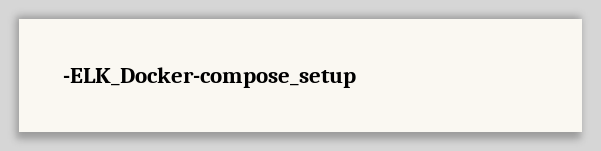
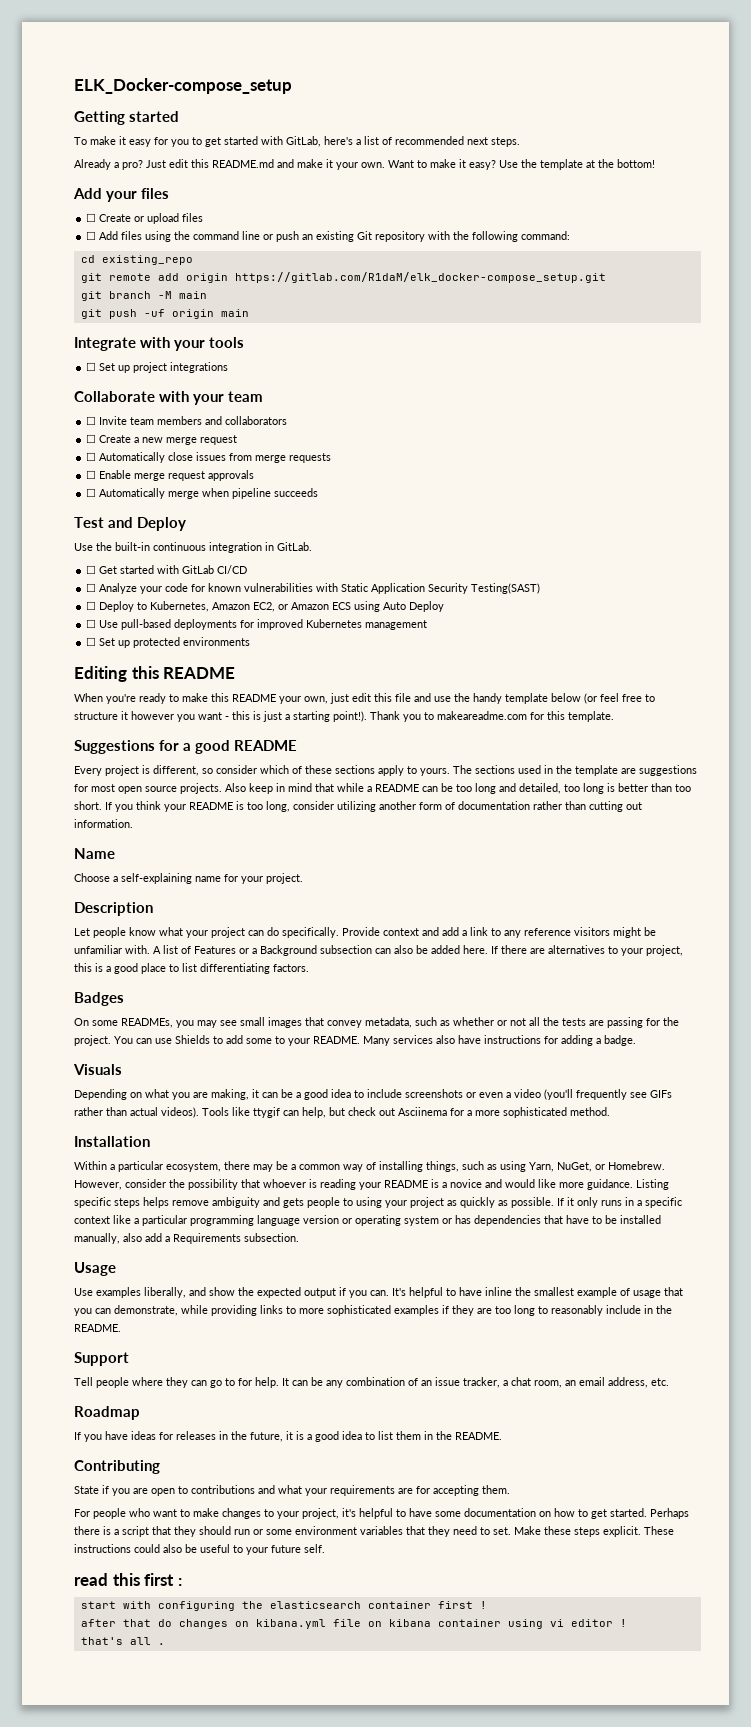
- -ELK_Docker-compose_setup
+ ELK_Docker-compose_setup
+ Getting started
+ To make it easy for you to get started with GitLab, here's a list of recommended next steps.
+ Already a pro? Just edit this README.md and make it your own. Want to make it easy? Use the template at the bottom!
+ Add your files
+ ☐ Create or upload files
+ ☐ Add files using the command line or push an existing Git repository with the following command:
+ cd existing_repo
+ git remote add origin https://gitlab.com/R1daM/elk_docker-compose_setup.git
+ git branch -M main
+ git push -uf origin main
+ Integrate with your tools
+ ☐ Set up project integrations
+ Collaborate with your team
+ ☐ Invite team members and collaborators
+ ☐ Create a new merge request
+ ☐ Automatically close issues from merge requests
+ ☐ Enable merge request approvals
+ ☐ Automatically merge when pipeline succeeds
+ Test and Deploy
+ Use the built-in continuous integration in GitLab.
+ ☐ Get started with GitLab CI/CD
+ ☐ Analyze your code for known vulnerabilities with Static Application Security Testing(SAST)
+ ☐ Deploy to Kubernetes, Amazon EC2, or Amazon ECS using Auto Deploy
+ ☐ Use pull-based deployments for improved Kubernetes management
+ ☐ Set up protected environments
+ Editing this README
+ When you're ready to make this README your own, just edit this file and use the handy template below (or feel free to structure it however you want - this is just a starting point!). Thank you to makeareadme.com for this template.
+ Suggestions for a good README
+ Every project is different, so consider which of these sections apply to yours. The sections used in the template are suggestions for most open source projects. Also keep in mind that while a README can be too long and detailed, too long is better than too short. If you think your README is too long, consider utilizing another form of documentation rather than cutting out information.
+ Name
+ Choose a self-explaining name for your project.
+ Description
+ Let people know what your project can do specifically. Provide context and add a link to any reference visitors might be unfamiliar with. A list of Features or a Background subsection can also be added here. If there are alternatives to your project, this is a good place to list differentiating factors.
+ Badges
+ On some READMEs, you may see small images that convey metadata, such as whether or not all the tests are passing for the project. You can use Shields to add some to your README. Many services also have instructions for adding a badge.
+ Visuals
+ Depending on what you are making, it can be a good idea to include screenshots or even a video (you'll frequently see GIFs rather than actual videos). Tools like ttygif can help, but check out Asciinema for a more sophisticated method.
+ Installation
+ Within a particular ecosystem, there may be a common way of installing things, such as using Yarn, NuGet, or Homebrew. However, consider the possibility that whoever is reading your README is a novice and would like more guidance. Listing specific steps helps remove ambiguity and gets people to using your project as quickly as possible. If it only runs in a specific context like a particular programming language version or operating system or has dependencies that have to be installed manually, also add a Requirements subsection.
+ Usage
+ Use examples liberally, and show the expected output if you can. It's helpful to have inline the smallest example of usage that you can demonstrate, while providing links to more sophisticated examples if they are too long to reasonably include in the README.
+ Support
+ Tell people where they can go to for help. It can be any combination of an issue tracker, a chat room, an email address, etc.
+ Roadmap
+ If you have ideas for releases in the future, it is a good idea to list them in the README.
+ Contributing
+ State if you are open to contributions and what your requirements are for accepting them.
+ For people who want to make changes to your project, it's helpful to have some documentation on how to get started. Perhaps there is a script that they should run or some environment variables that they need to set. Make these steps explicit. These instructions could also be useful to your future self.
+ read this first :
+ start with configuring the elasticsearch container first !
+ after that do changes on kibana.yml file on kibana container using vi editor !
+ that's all .

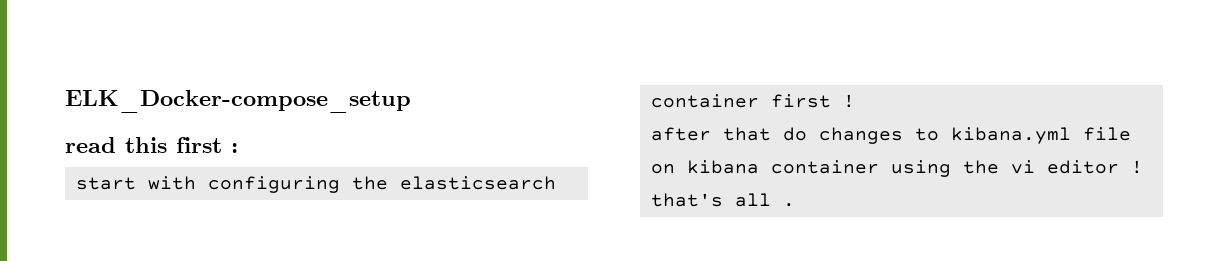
- Getting started
- To make it easy for you to get started with GitLab, here's a list of recommended next steps.
- Already a pro? Just edit this README.md and make it your own. Want to make it easy? Use the template at the bottom!
- Add your files
- ☐ Create or upload files
- ☐ Add files using the command line or push an existing Git repository with the following command:
- cd existing_repo
- git remote add origin https://gitlab.com/R1daM/elk_docker-compose_setup.git
- git branch -M main
- git push -uf origin main
- Integrate with your tools
- ☐ Set up project integrations
- Collaborate with your team
- ☐ Invite team members and collaborators
- ☐ Create a new merge request
- ☐ Automatically close issues from merge requests
- ☐ Enable merge request approvals
- ☐ Automatically merge when pipeline succeeds
- Test and Deploy
- Use the built-in continuous integration in GitLab.
- ☐ Get started with GitLab CI/CD
- ☐ Analyze your code for known vulnerabilities with Static Application Security Testing(SAST)
- ☐ Deploy to Kubernetes, Amazon EC2, or Amazon ECS using Auto Deploy
- ☐ Use pull-based deployments for improved Kubernetes management
- ☐ Set up protected environments
- Editing this README
- When you're ready to make this README your own, just edit this file and use the handy template below (or feel free to structure it however you want - this is just a starting point!). Thank you to makeareadme.com for this template.
- Suggestions for a good README
- Every project is different, so consider which of these sections apply to yours. The sections used in the template are suggestions for most open source projects. Also keep in mind that while a README can be too long and detailed, too long is better than too short. If you think your README is too long, consider utilizing another form of documentation rather than cutting out information.
- Name
- Choose a self-explaining name for your project.
- Description
- Let people know what your project can do specifically. Provide context and add a link to any reference visitors might be unfamiliar with. A list of Features or a Background subsection can also be added here. If there are alternatives to your project, this is a good place to list differentiating factors.
- Badges
- On some READMEs, you may see small images that convey metadata, such as whether or not all the tests are passing for the project. You can use Shields to add some to your README. Many services also have instructions for adding a badge.
- Visuals
- Depending on what you are making, it can be a good idea to include screenshots or even a video (you'll frequently see GIFs rather than actual videos). Tools like ttygif can help, but check out Asciinema for a more sophisticated method.
- Installation
- Within a particular ecosystem, there may be a common way of installing things, such as using Yarn, NuGet, or Homebrew. However, consider the possibility that whoever is reading your README is a novice and would like more guidance. Listing specific steps helps remove ambiguity and gets people to using your project as quickly as possible. If it only runs in a specific context like a particular programming language version or operating system or has dependencies that have to be installed manually, also add a Requirements subsection.
- Usage
- Use examples liberally, and show the expected output if you can. It's helpful to have inline the smallest example of usage that you can demonstrate, while providing links to more sophisticated examples if they are too long to reasonably include in the README.
- Support
- Tell people where they can go to for help. It can be any combination of an issue tracker, a chat room, an email address, etc.
- Roadmap
- If you have ideas for releases in the future, it is a good idea to list them in the README.
- Contributing
- State if you are open to contributions and what your requirements are for accepting them.
- For people who want to make changes to your project, it's helpful to have some documentation on how to get started. Perhaps there is a script that they should run or some environment variables that they need to set. Make these steps explicit. These instructions could also be useful to your future self.
- after that do changes on kibana.yml file on kibana container using vi editor !
+ after that do changes to kibana.yml file on kibana container using the vi editor !

